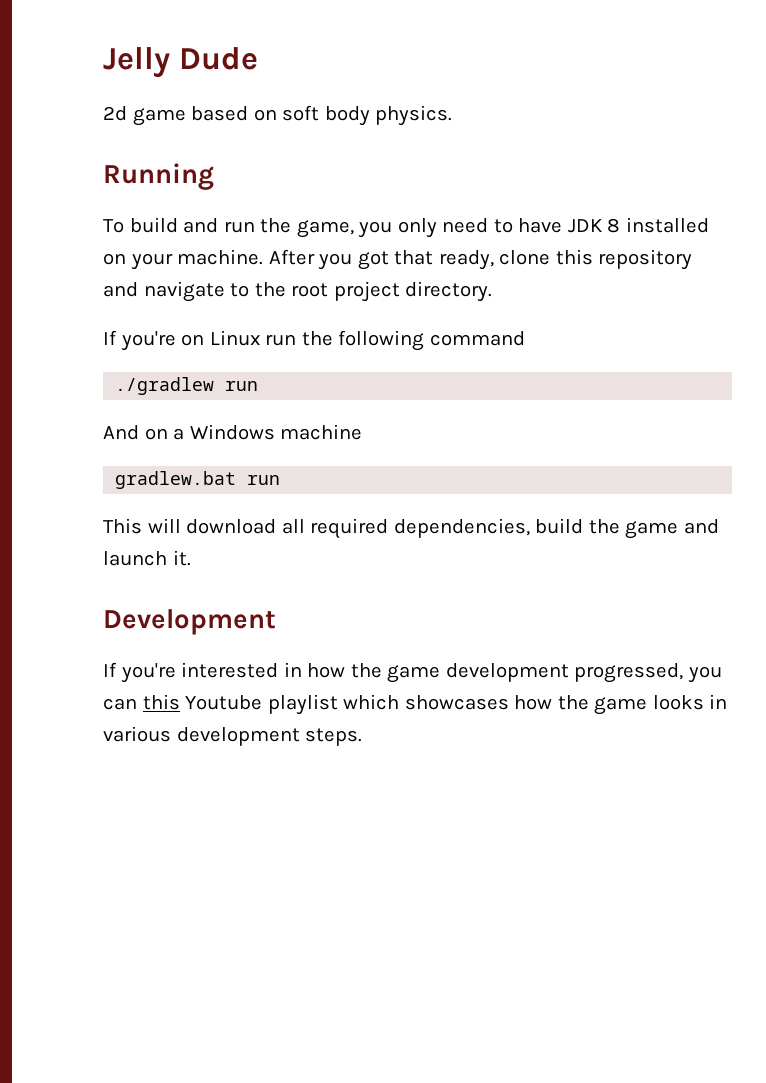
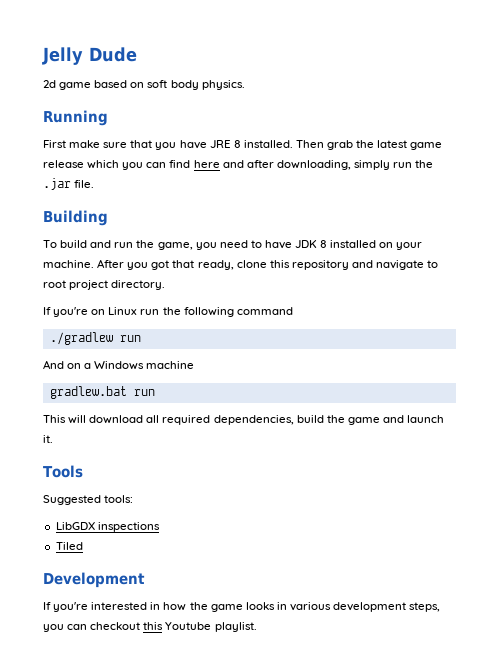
+ First make sure that you have JRE 8 installed. Then grab the latest game release which you can find here and after downloading, simply run the .jar file.
+ Building
- To build and run the game, you only need to have JDK 8 installed on your machine.
+ To build and run the game, you need to have JDK 8 installed on your machine.
- After you got that ready, clone this repository and navigate to the root project directory.
+ After you got that ready, clone this repository and navigate to root project directory.
+ Tools
+ Suggested tools:
+ LibGDX inspections
+ Tiled
- If you're interested in how the game development progressed, you can this Youtube playlist which showcases how the game looks in various development steps.
+ If you're interested in how the game looks in various development steps, you can checkout this Youtube playlist.

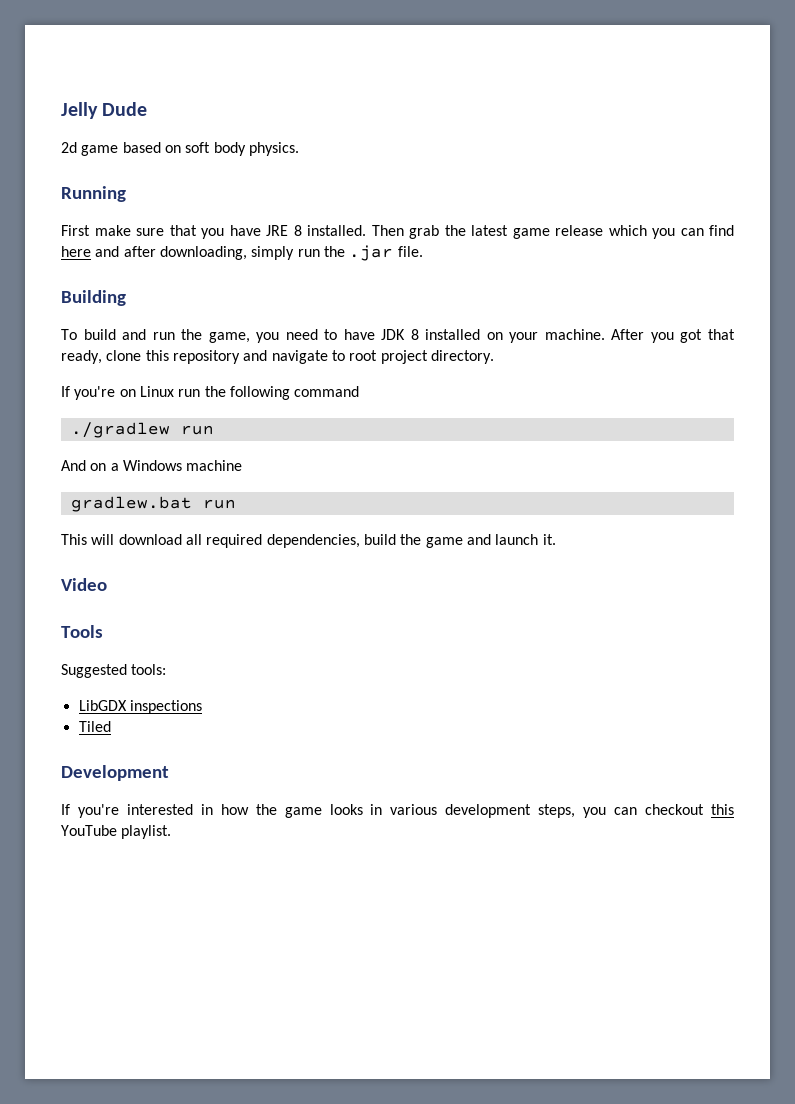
+ Video
- If you're interested in how the game looks in various development steps, you can checkout this Youtube playlist.
+ If you're interested in how the game looks in various development steps, you can checkout this YouTube playlist.

